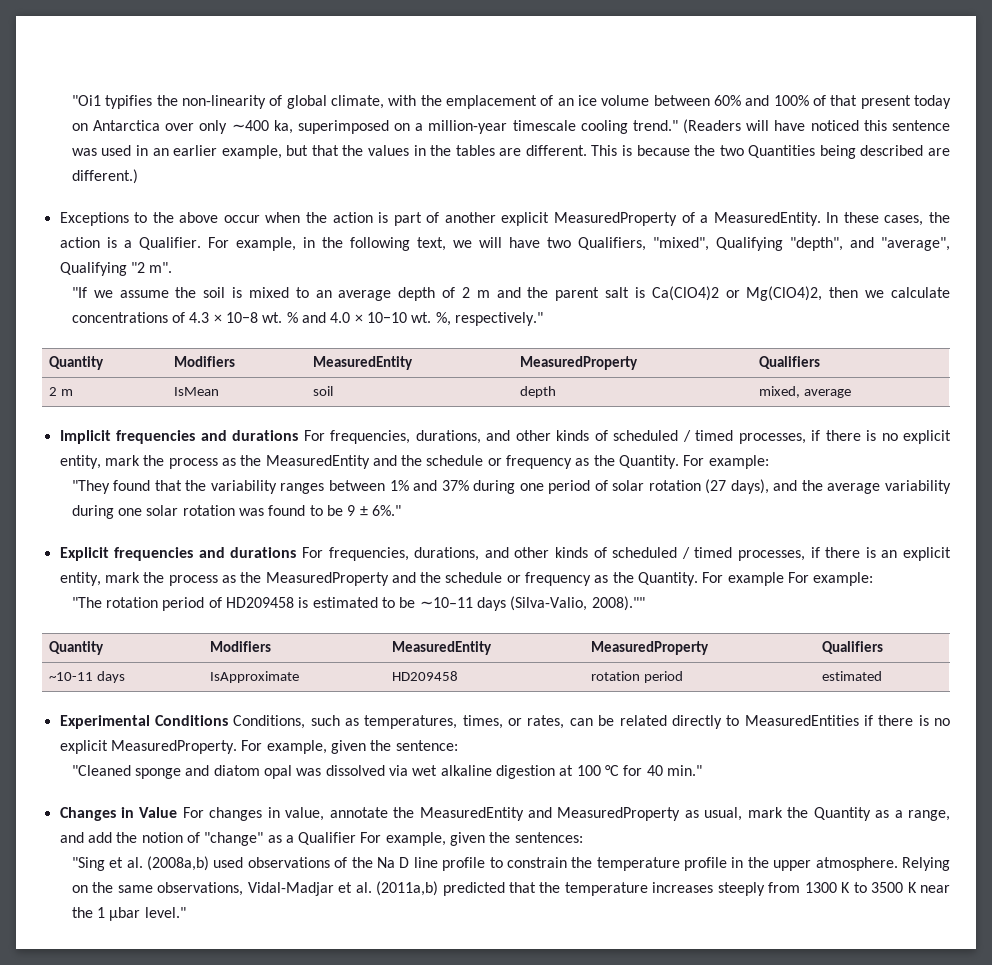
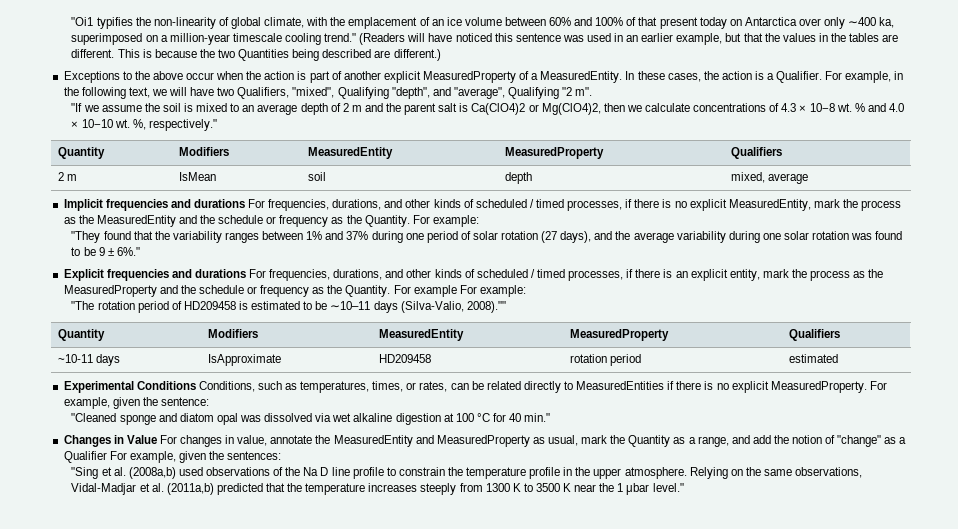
- Implicit frequencies and durations For frequencies, durations, and other kinds of scheduled / timed processes, if there is no explicit entity, mark the process as the MeasuredEntity and the schedule or frequency as the Quantity.
+ Implicit frequencies and durations For frequencies, durations, and other kinds of scheduled / timed processes, if there is no explicit MeasuredEntity, mark the process as the MeasuredEntity and the schedule or frequency as the Quantity.

